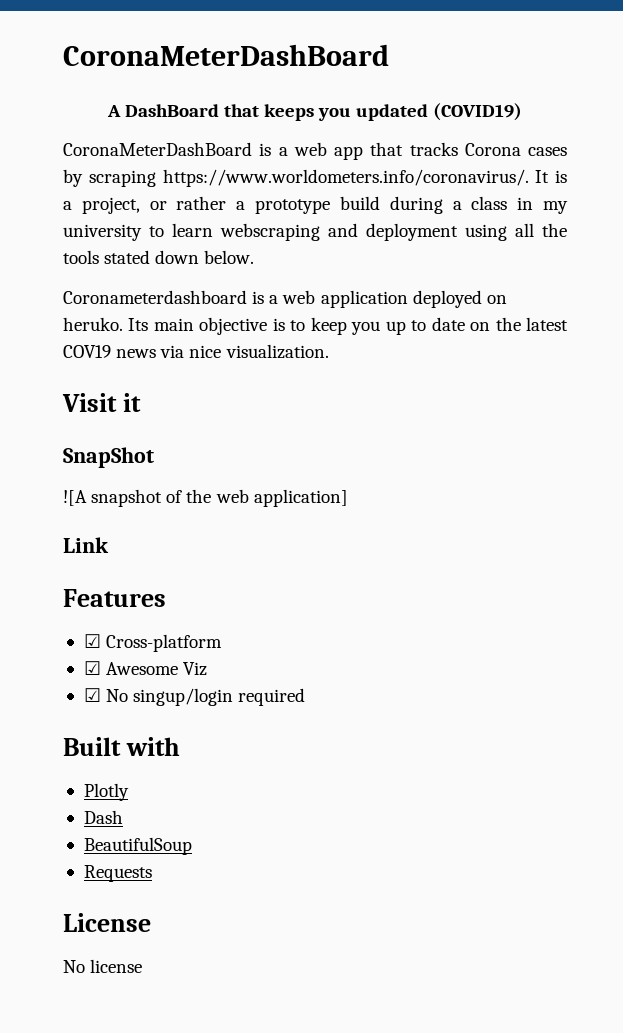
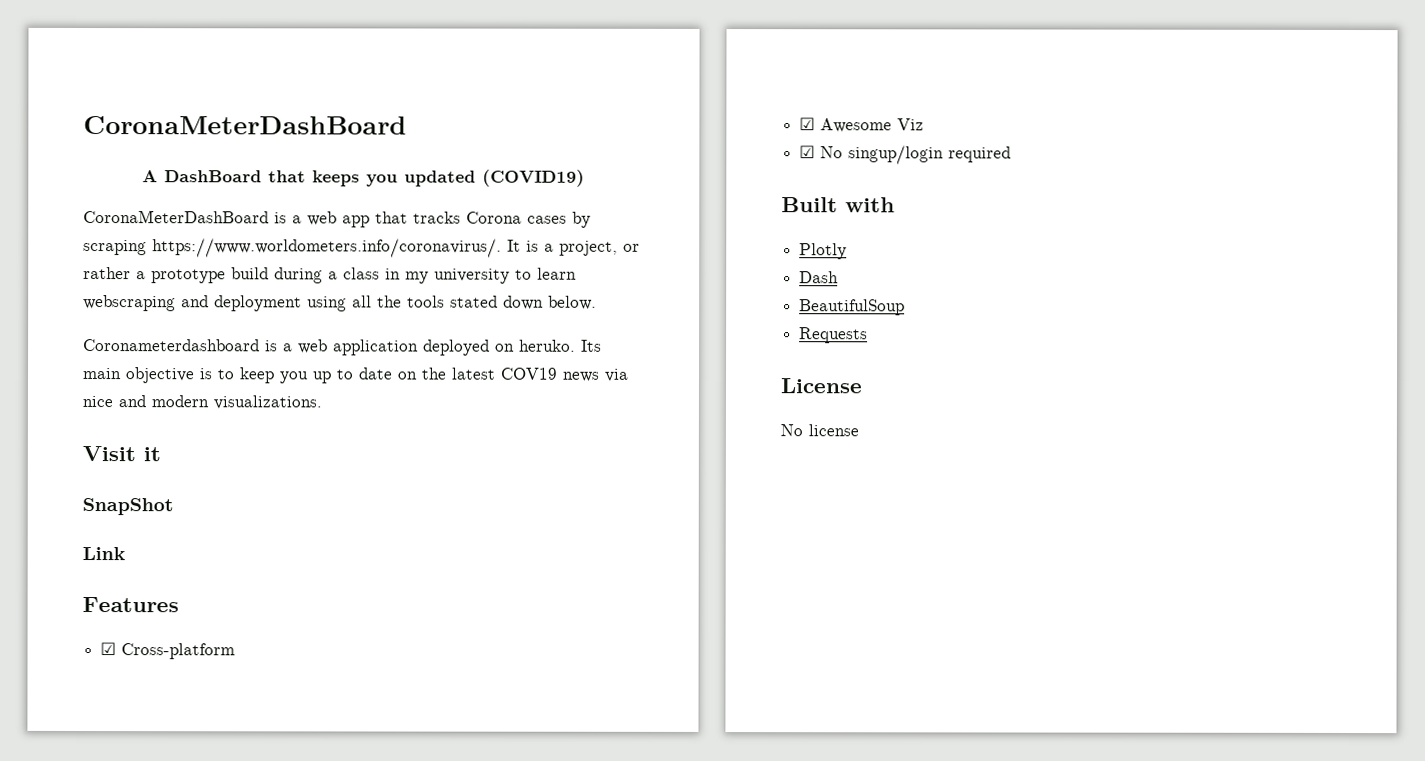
- Its main objective is to keep you up to date on the latest COV19 news via nice visualization.
+ Its main objective is to keep you up to date on the latest COV19 news via nice and modern visualizations.
- ![A snapshot of the web application]

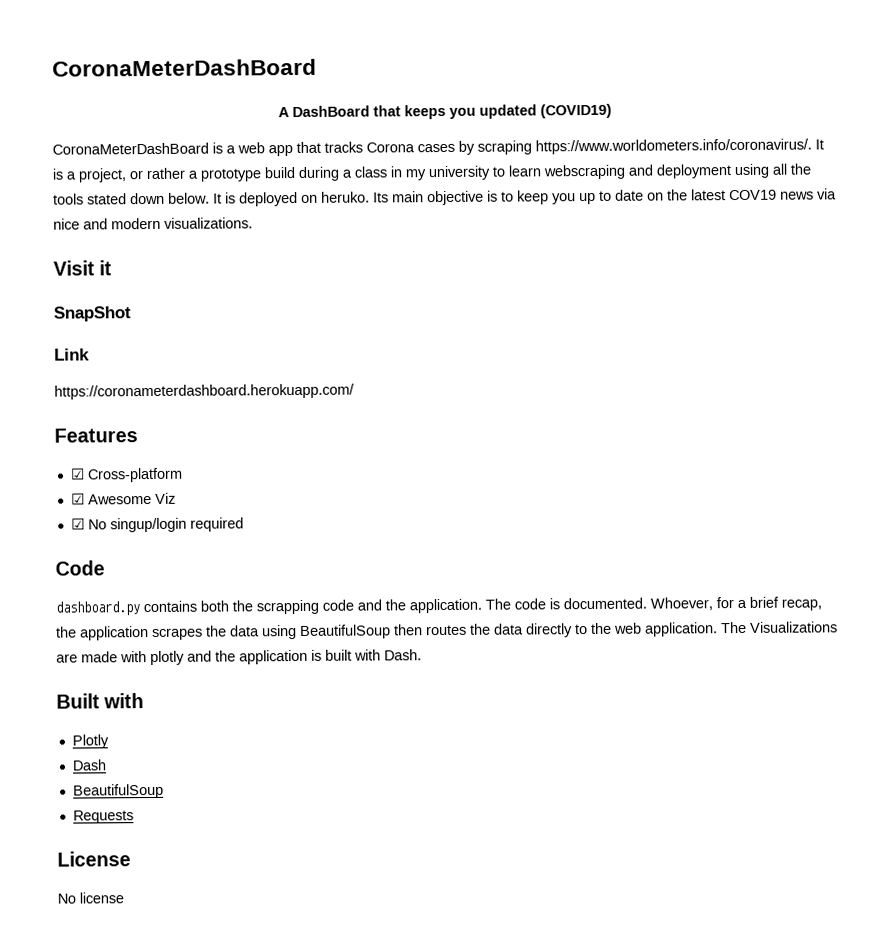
- CoronaMeterDashBoard is a web app that tracks Corona cases by scraping https://www.worldometers.info/coronavirus/. It is a project, or rather a prototype build during a class in my university to learn webscraping and deployment using all the tools stated down below.
- Coronameterdashboard is a web application deployed on heruko.
+ CoronaMeterDashBoard is a web app that tracks Corona cases by scraping https://www.worldometers.info/coronavirus/. It is a project, or rather a prototype build during a class in my university to learn webscraping and deployment using all the tools stated down below. It is deployed on heruko.
+ https://coronameterdashboard.herokuapp.com/
+ Code
+ dashboard.py contains both the scrapping code and the application. The code is documented. Whoever, for a brief recap, the application scrapes the data using BeautifulSoup then routes the data directly to the web application. The Visualizations are made with plotly and the application is built with Dash.

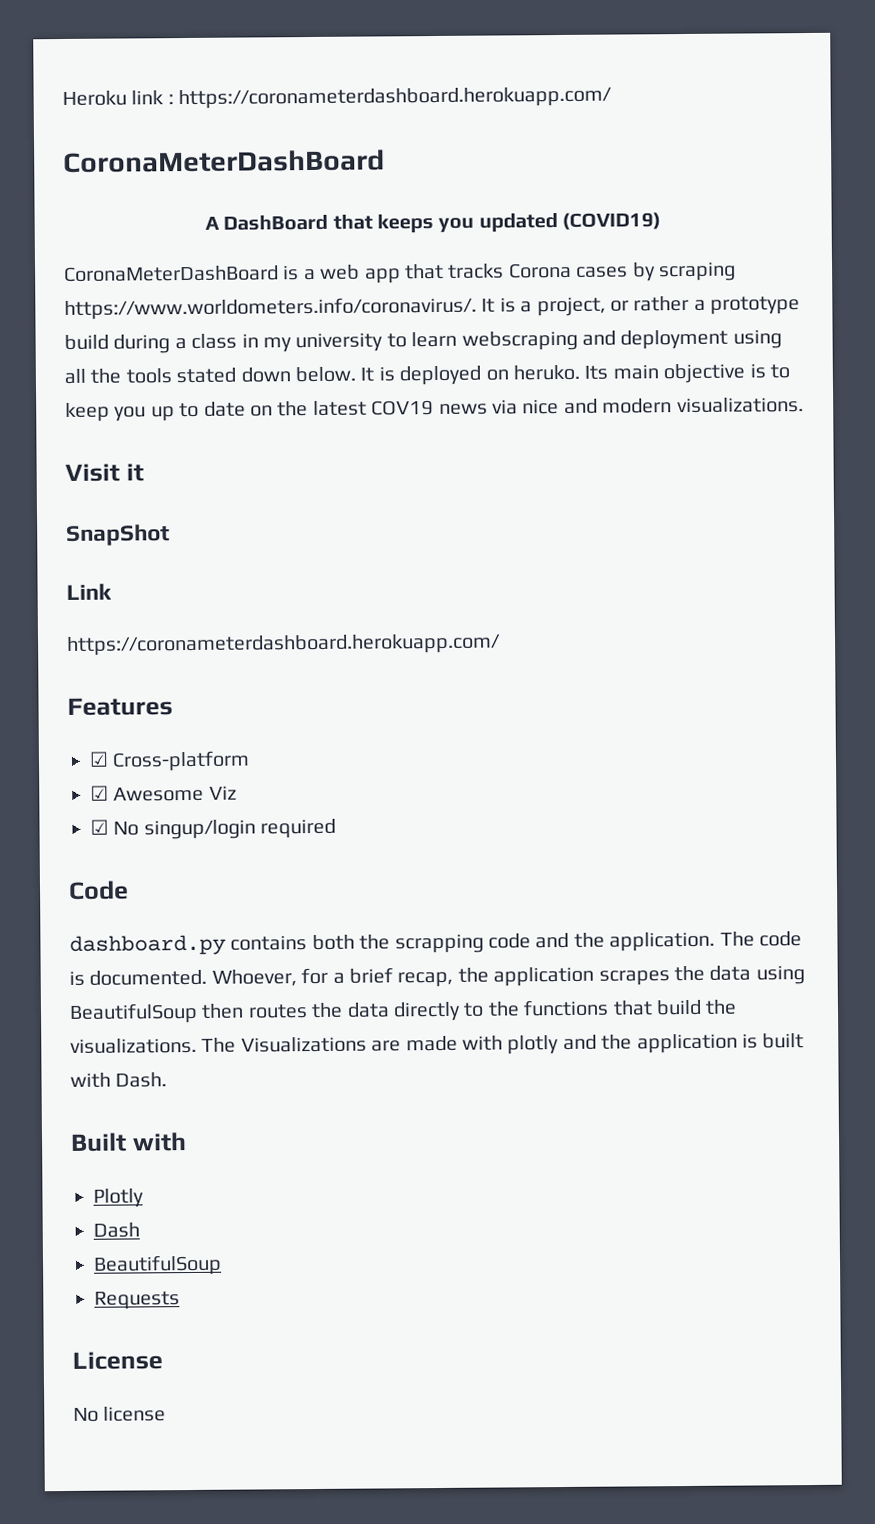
+ Heroku link : https://coronameterdashboard.herokuapp.com/
- Whoever, for a brief recap, the application scrapes the data using BeautifulSoup then routes the data directly to the web application.
+ Whoever, for a brief recap, the application scrapes the data using BeautifulSoup then routes the data directly to the functions that build the visualizations.

